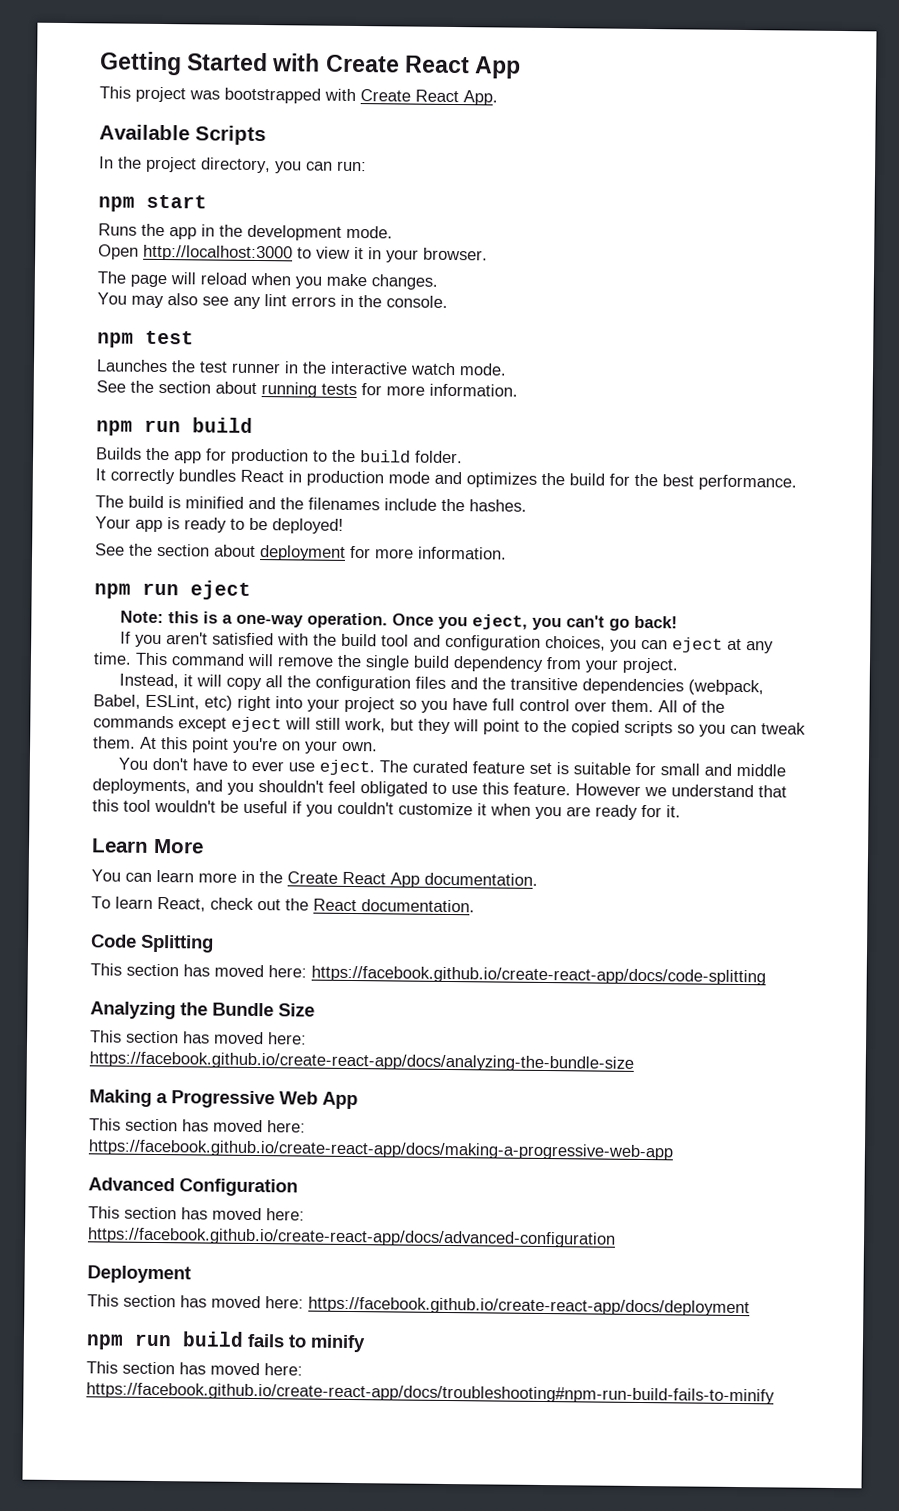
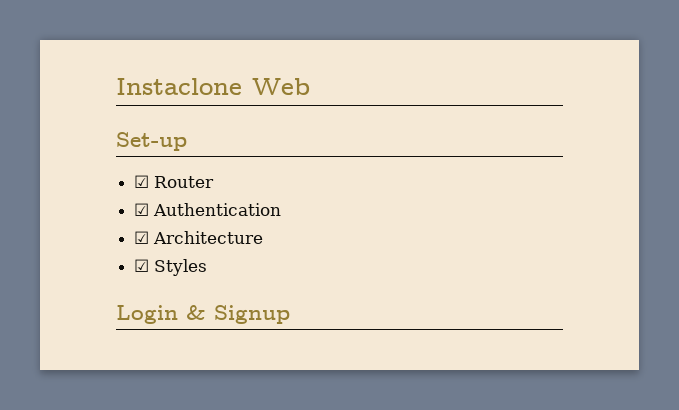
- Getting Started with Create React App
- This project was bootstrapped with Create React App.
- Available Scripts
- In the project directory, you can run:
- npm start
- Runs the app in the development mode.
- Open http://localhost:3000 to view it in your browser.
- The page will reload when you make changes.
- You may also see any lint errors in the console.
- npm test
- Launches the test runner in the interactive watch mode.
- See the section about running tests for more information.
- npm run build
- Builds the app for production to the build folder.
- It correctly bundles React in production mode and optimizes the build for the best performance.
- The build is minified and the filenames include the hashes.
- Your app is ready to be deployed!
- See the section about deployment for more information.
- npm run eject
- Note: this is a one-way operation. Once you eject, you can't go back!
- If you aren't satisfied with the build tool and configuration choices, you can eject at any time. This command will remove the single build dependency from your project.
- Instead, it will copy all the configuration files and the transitive dependencies (webpack, Babel, ESLint, etc) right into your project so you have full control over them. All of the commands except eject will still work, but they will point to the copied scripts so you can tweak them. At this point you're on your own.
- You don't have to ever use eject. The curated feature set is suitable for small and middle deployments, and you shouldn't feel obligated to use this feature. However we understand that this tool wouldn't be useful if you couldn't customize it when you are ready for it.
- Learn More
- You can learn more in the Create React App documentation.
- To learn React, check out the React documentation.
- Code Splitting
- This section has moved here: https://facebook.github.io/create-react-app/docs/code-splitting
- Analyzing the Bundle Size
- This section has moved here: https://facebook.github.io/create-react-app/docs/analyzing-the-bundle-size
- Making a Progressive Web App
- This section has moved here: https://facebook.github.io/create-react-app/docs/making-a-progressive-web-app
- Advanced Configuration
- This section has moved here: https://facebook.github.io/create-react-app/docs/advanced-configuration
- Deployment
- This section has moved here: https://facebook.github.io/create-react-app/docs/deployment
- npm run build fails to minify
- This section has moved here: https://facebook.github.io/create-react-app/docs/troubleshooting#npm-run-build-fails-to-minify
+ Instaclone Web
+ Set-up
+ ☑ Router
+ ☑ Authentication
+ ☑ Architecture
+ ☑ Styles
+ Login & Signup

